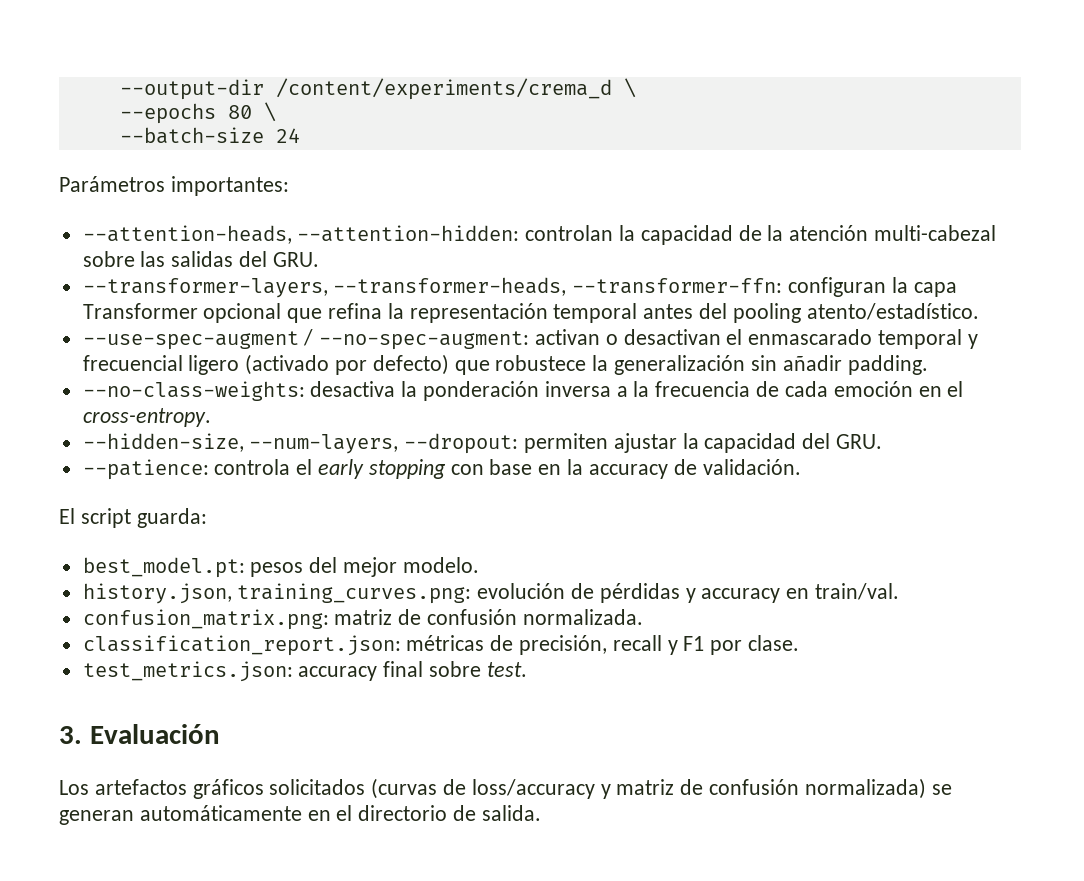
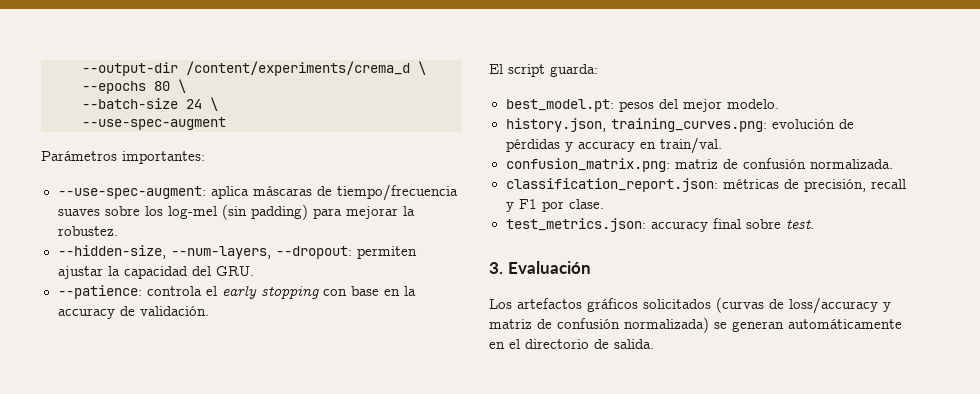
- --batch-size 24
+ --batch-size 24 \
+ --use-spec-augment
- --attention-heads, --attention-hidden: controlan la capacidad de la atención multi-cabezal sobre las salidas del GRU.
- --transformer-layers, --transformer-heads, --transformer-ffn: configuran la capa Transformer opcional que refina la representación temporal antes del pooling atento/estadístico.
- --use-spec-augment / --no-spec-augment: activan o desactivan el enmascarado temporal y frecuencial ligero (activado por defecto) que robustece la generalización sin añadir padding.
- --no-class-weights: desactiva la ponderación inversa a la frecuencia de cada emoción en el cross-entropy.
+ --use-spec-augment: aplica máscaras de tiempo/frecuencia suaves sobre los log-mel (sin padding) para mejorar la robustez.

